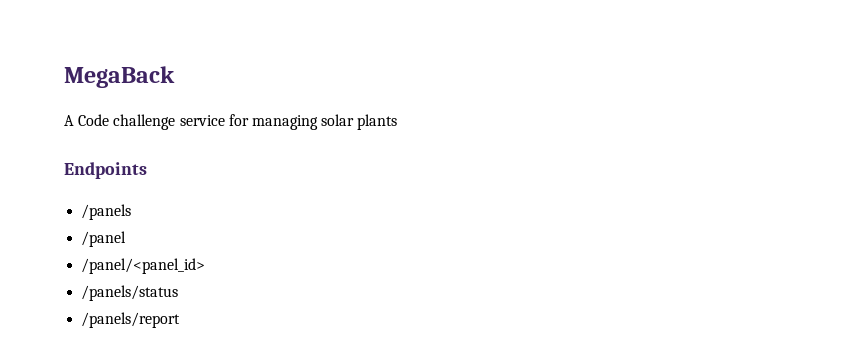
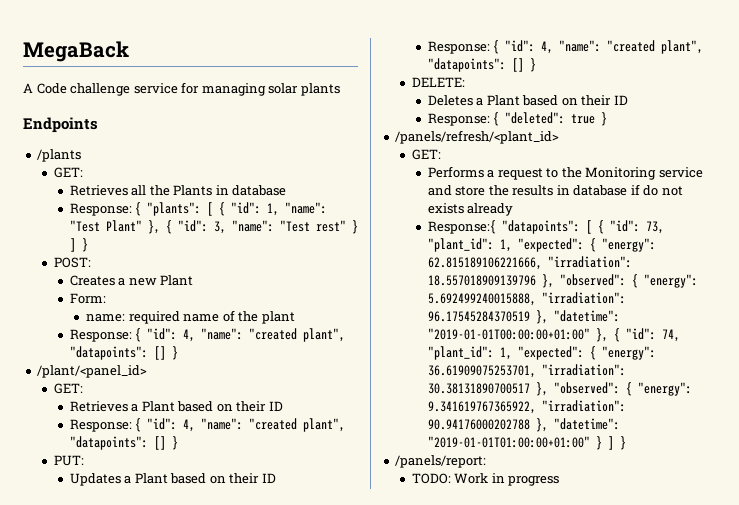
- /panels
- /panel
- /panel/<panel_id>
- /panels/status
- /panels/report
+ /plants
+ GET:
+ Retrieves all the Plants in database
+ Response: { "plants": [ { "id": 1, "name": "Test Plant" }, { "id": 3, "name": "Test rest" } ] }
+ POST:
+ Creates a new Plant
+ Form:
+ name: required name of the plant
+ Response: { "id": 4, "name": "created plant", "datapoints": [] }
+ /plant/<panel_id>
+ GET:
+ Retrieves a Plant based on their ID
+ Response: { "id": 4, "name": "created plant", "datapoints": [] }
+ PUT:
+ Updates a Plant based on their ID
+ Response: { "id": 4, "name": "created plant", "datapoints": [] }
+ DELETE:
+ Deletes a Plant based on their ID
+ Response: { "deleted": true }
+ /panels/refresh/<plant_id>
+ GET:
+ Performs a request to the Monitoring service and store the results in database if do not exists already
+ Response:{ "datapoints": [ { "id": 73, "plant_id": 1, "expected": { "energy": 62.815189106221666, "irradiation": 18.557018909139796 }, "observed": { "energy": 5.692499240015888, "irradiation": 96.17545284370519 }, "datetime": "2019-01-01T00:00:00+01:00" }, { "id": 74, "plant_id": 1, "expected": { "energy": 36.61909075253701, "irradiation": 30.38131890700517 }, "observed": { "energy": 9.341619767365922, "irradiation": 90.94176000202788 }, "datetime": "2019-01-01T01:00:00+01:00" } ] }
+ /panels/report:
+ TODO: Work in progress

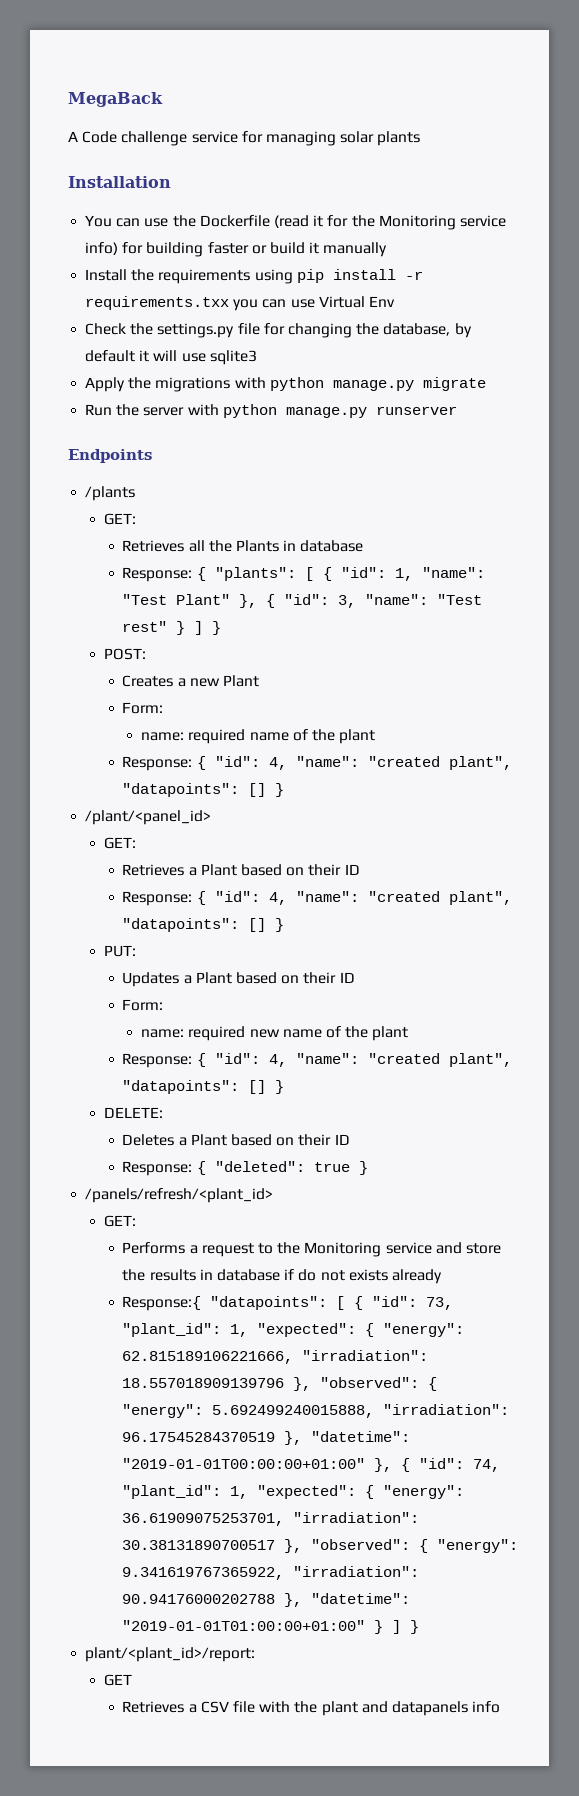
+ Installation
+ You can use the Dockerfile (read it for the Monitoring service info) for building faster or build it manually
+ Install the requirements using pip install -r requirements.txx you can use Virtual Env
+ Check the settings.py file for changing the database, by default it will use sqlite3
+ Apply the migrations with python manage.py migrate
+ Run the server with python manage.py runserver
  Updates a Plant based on their ID
+ Form:
+ name: required new name of the plant
- /panels/report:
- TODO: Work in progress
+ plant/<plant_id>/report:
+ GET
+ Retrieves a CSV file with the plant and datapanels info

